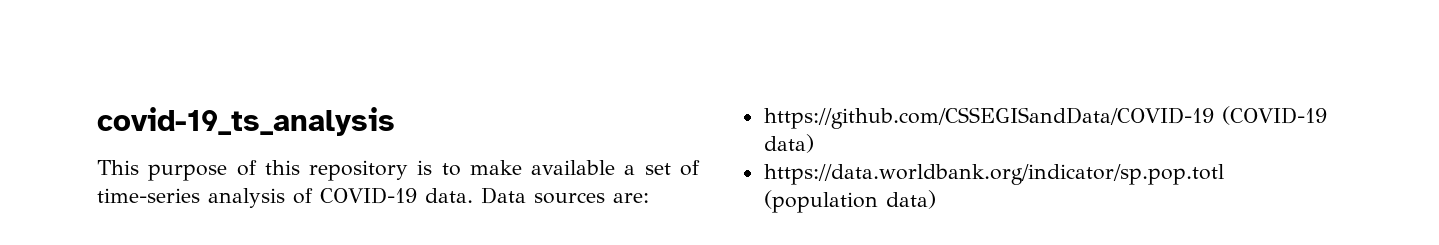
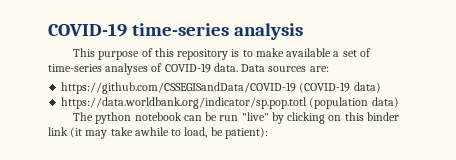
- covid-19_ts_analysis
+ COVID-19 time-series analysis
- This purpose of this repository is to make available a set of time-series analysis of COVID-19 data.
+ This purpose of this repository is to make available a set of time-series analyses of COVID-19 data.
+ The python notebook can be run "live" by clicking on this binder link (it may take awhile to load, be patient):

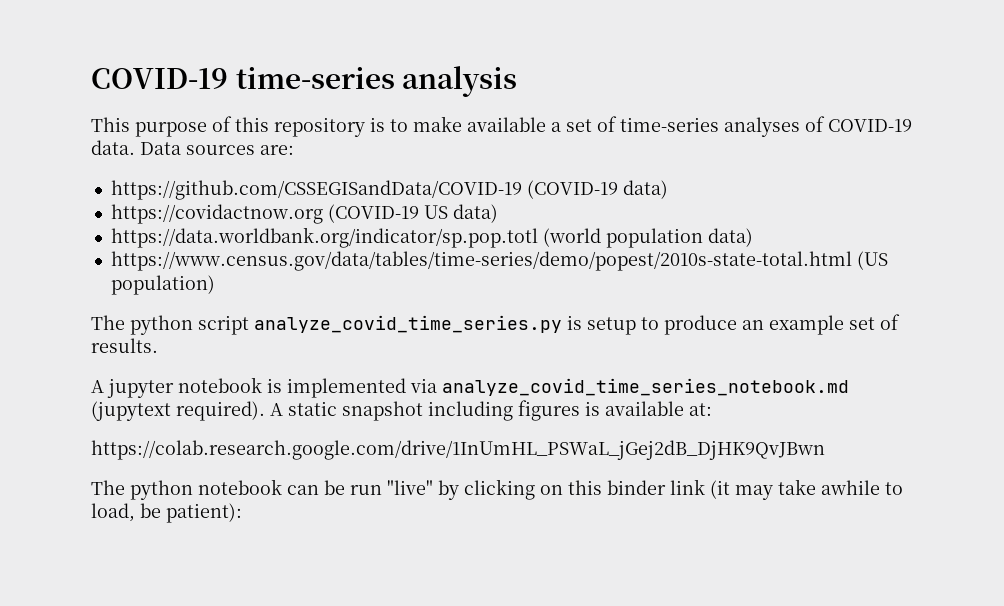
+ https://covidactnow.org (COVID-19 US data)
- https://data.worldbank.org/indicator/sp.pop.totl (population data)
+ https://data.worldbank.org/indicator/sp.pop.totl (world population data)
+ https://www.census.gov/data/tables/time-series/demo/popest/2010s-state-total.html (US population)
+ The python script analyze_covid_time_series.py is setup to produce an example set of results.
+ A jupyter notebook is implemented via analyze_covid_time_series_notebook.md (jupytext required). A static snapshot including figures is available at:
+ https://colab.research.google.com/drive/1InUmHL_PSWaL_jGej2dB_DjHK9QvJBwn

